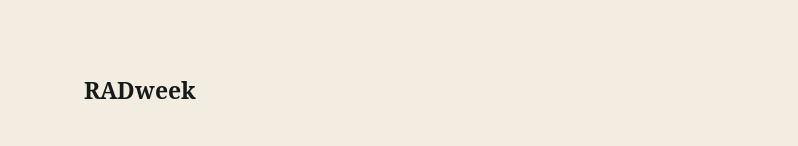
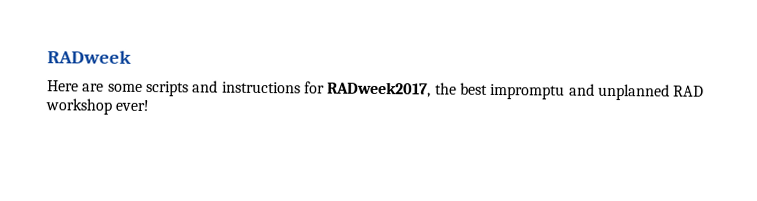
+ Here are some scripts and instructions for RADweek2017, the best impromptu and unplanned RAD workshop ever!

